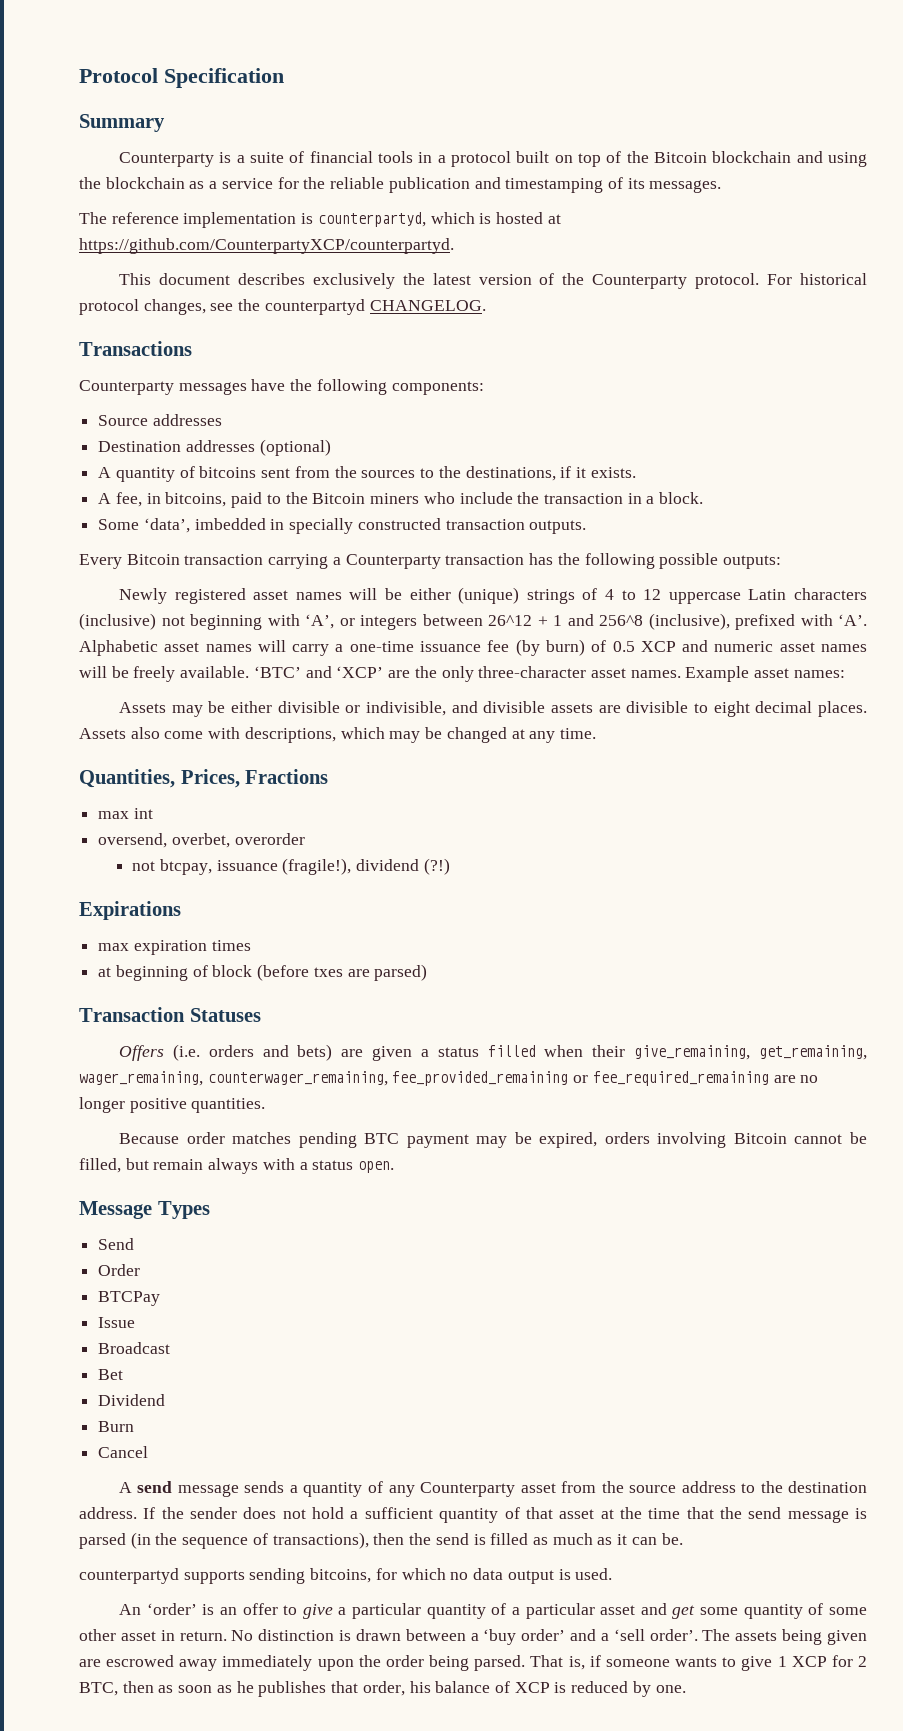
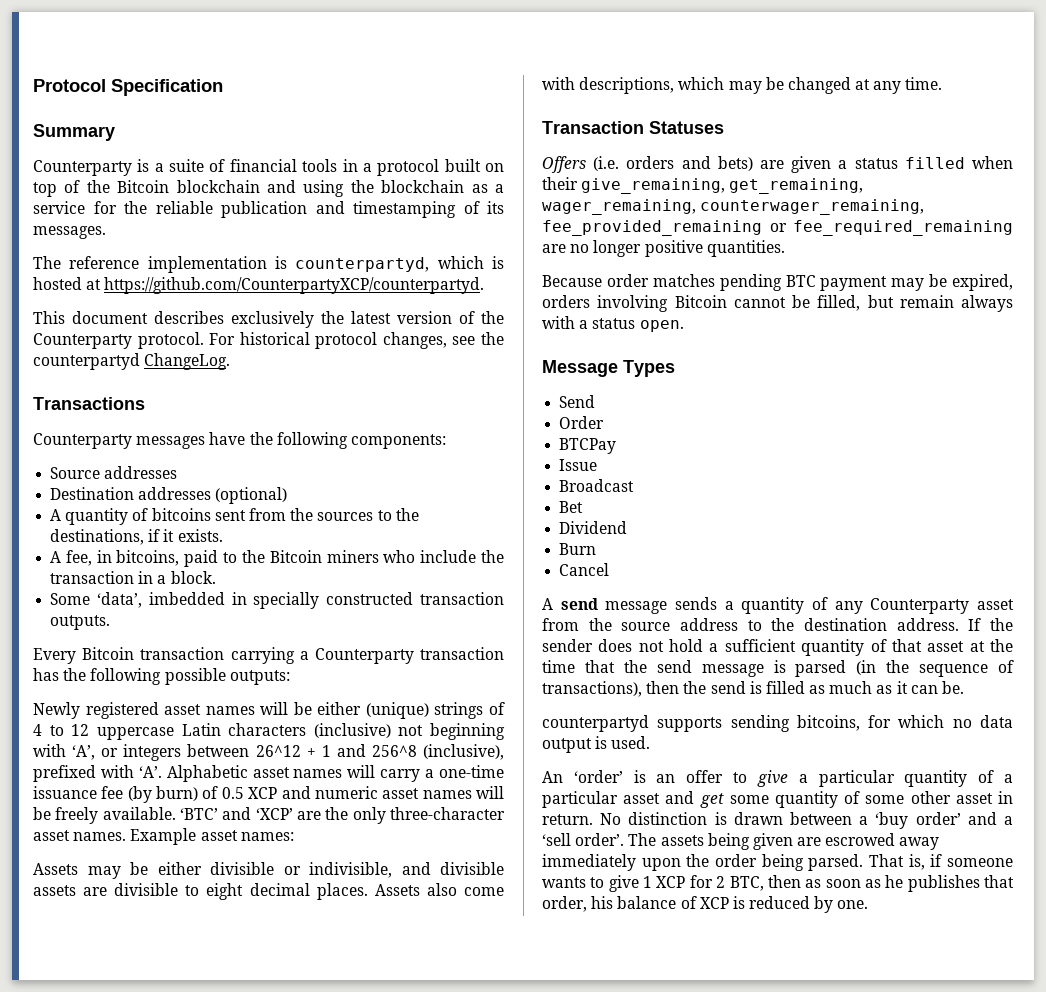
- For historical protocol changes, see the counterpartyd CHANGELOG.
+ For historical protocol changes, see the counterpartyd ChangeLog.
- Quantities, Prices, Fractions
- max int
- oversend, overbet, overorder
- not btcpay, issuance (fragile!), dividend (?!)
- Expirations
- max expiration times
- at beginning of block (before txes are parsed)

